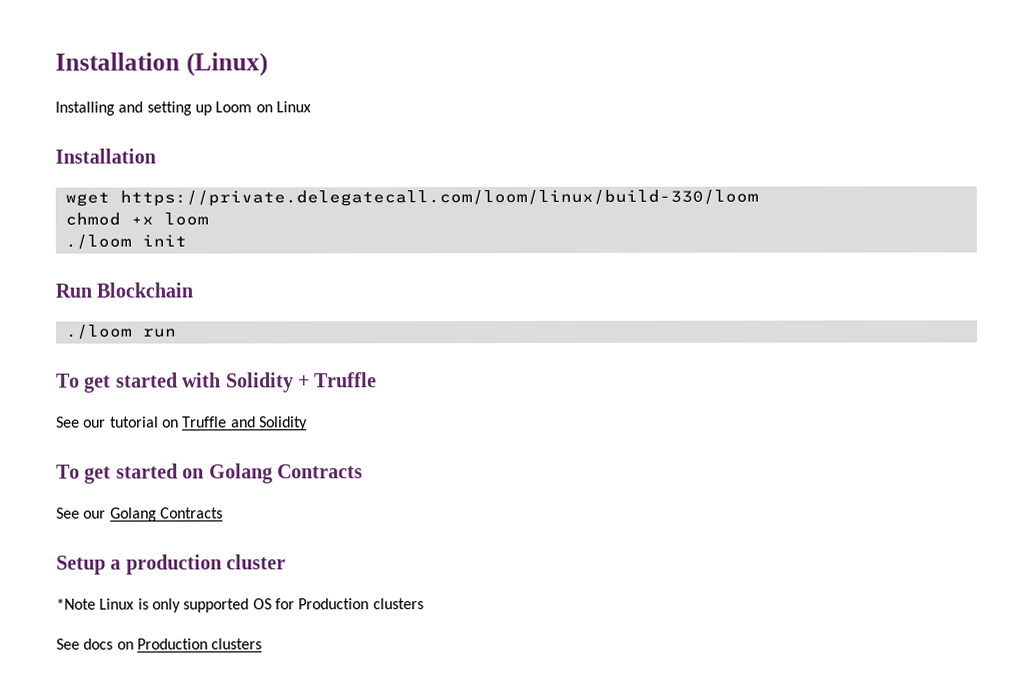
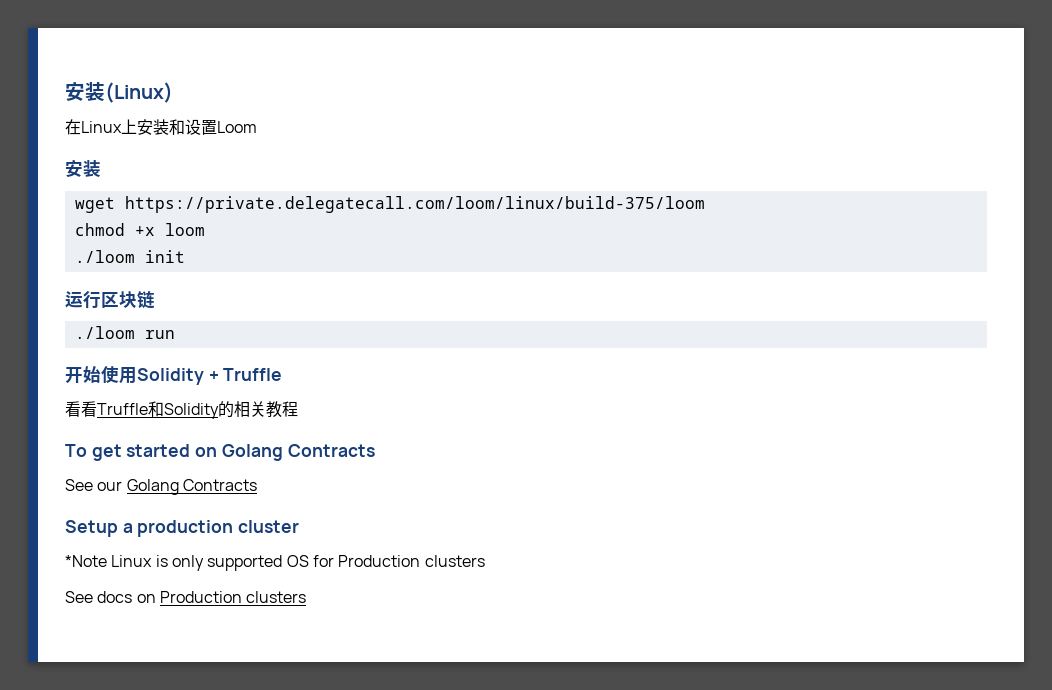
- Installation (Linux)
+ 安装(Linux)
- Installing and setting up Loom on Linux
- Installation
+ 在Linux上安装和设置Loom
+ 安装
- wget https://private.delegatecall.com/loom/linux/build-330/loom
+ wget https://private.delegatecall.com/loom/linux/build-375/loom
- Run Blockchain
+ 运行区块链
- To get started with Solidity + Truffle
+ 开始使用Solidity + Truffle
- See our tutorial on Truffle and Solidity
+ 看看Truffle和Solidity的相关教程

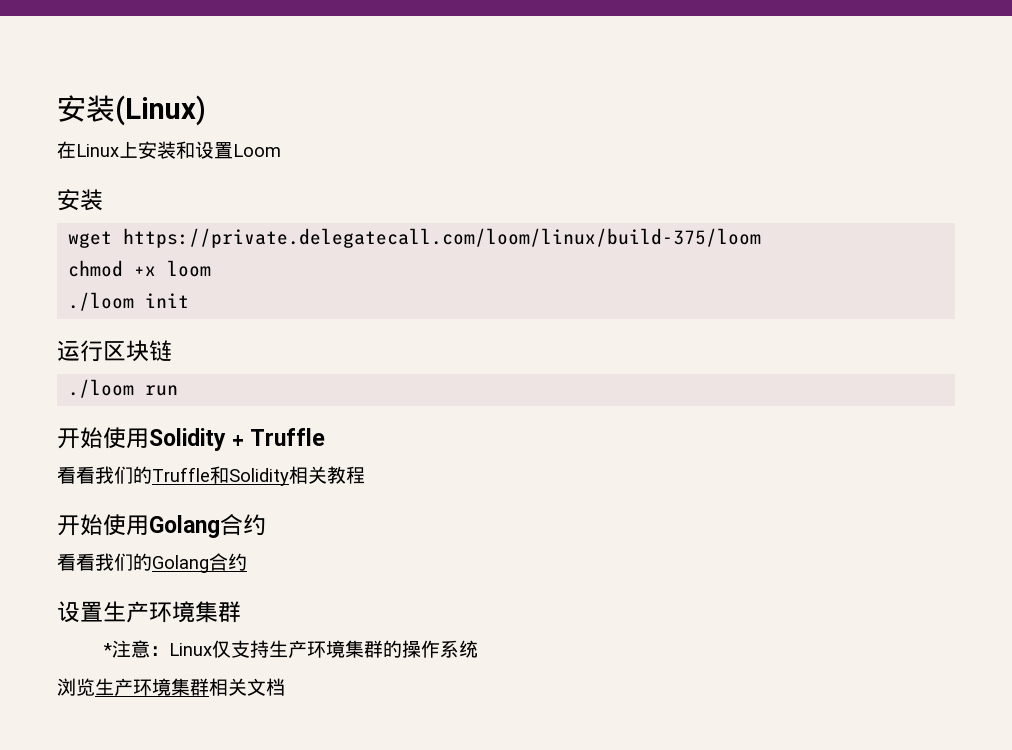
- 看看Truffle和Solidity的相关教程
+ 看看我们的Truffle和Solidity相关教程
- To get started on Golang Contracts
- See our Golang Contracts
- Setup a production cluster
- *Note Linux is only supported OS for Production clusters
- See docs on Production clusters
+ 开始使用Golang合约
+ 看看我们的Golang合约
+ 设置生产环境集群
+ *注意：Linux仅支持生产环境集群的操作系统
+ 浏览生产环境集群相关文档

